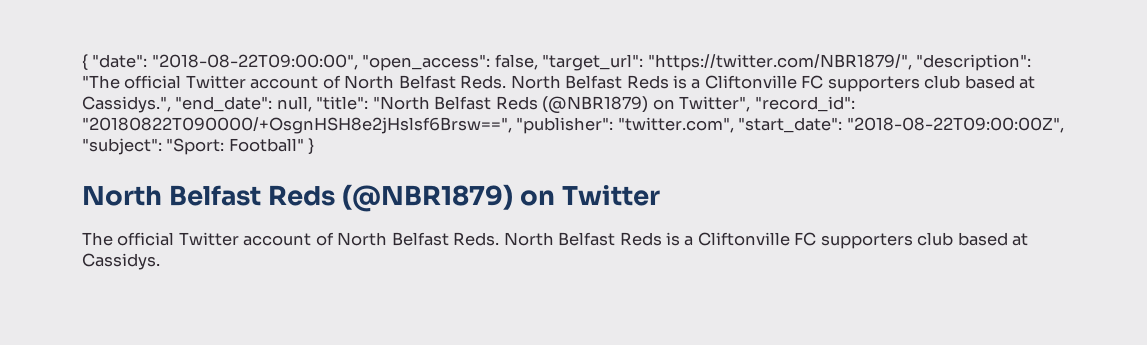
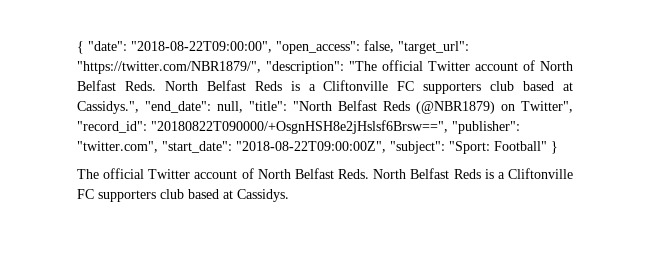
- North Belfast Reds (@NBR1879) on Twitter

